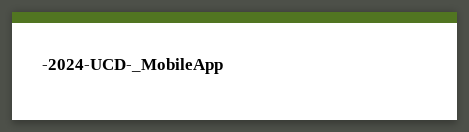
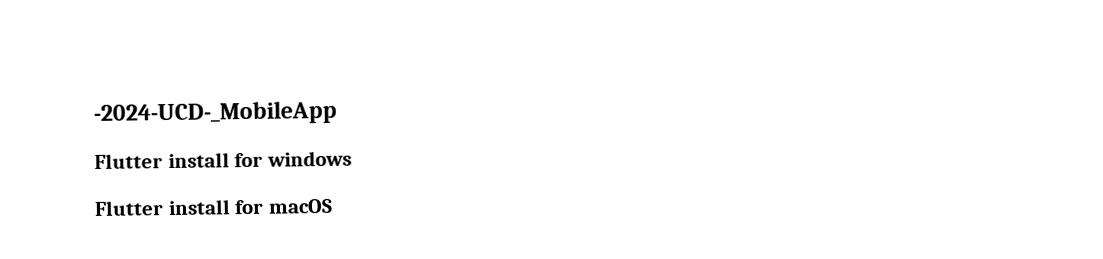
+ Flutter install for windows
+ Flutter install for macOS

